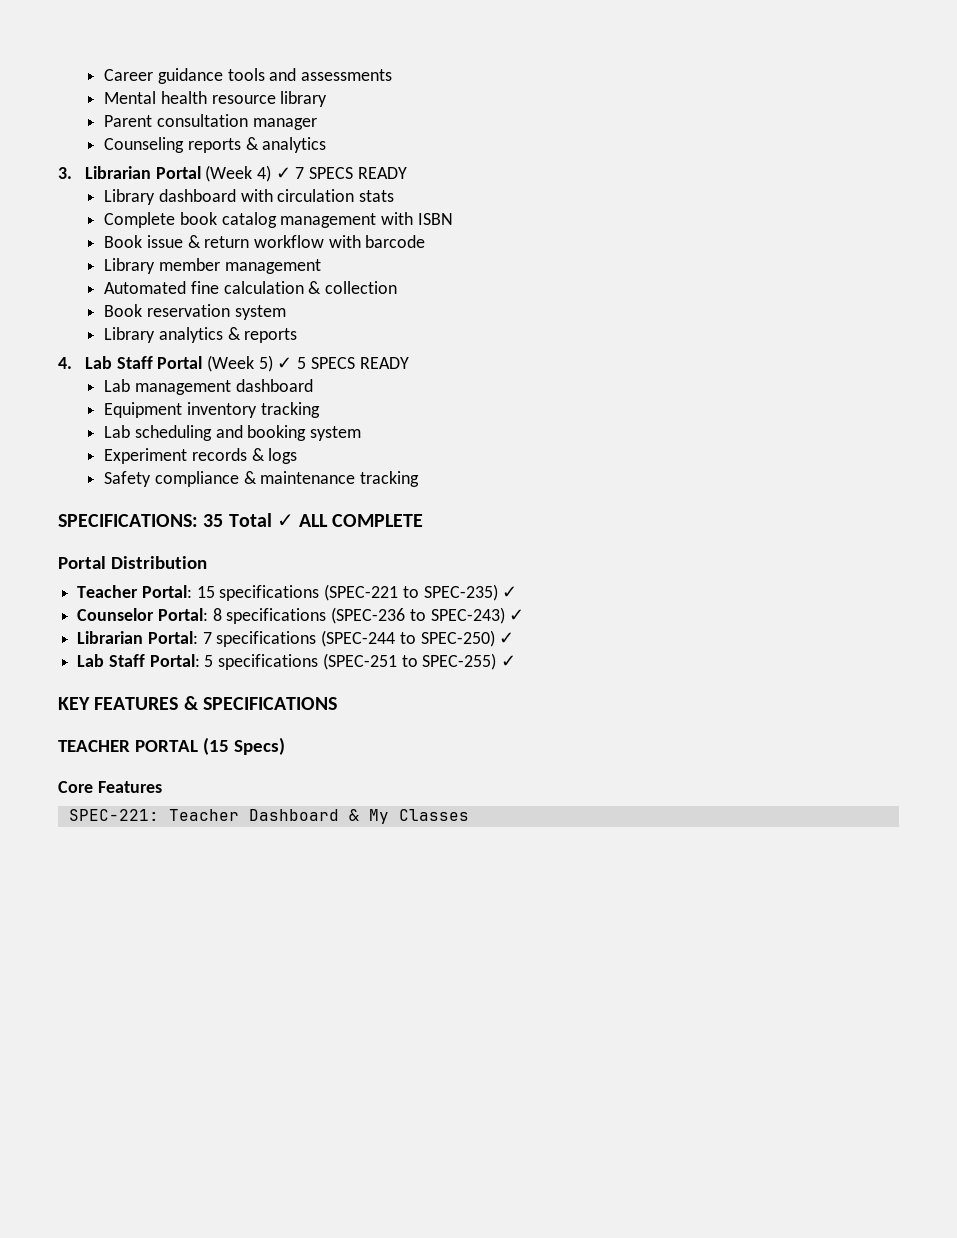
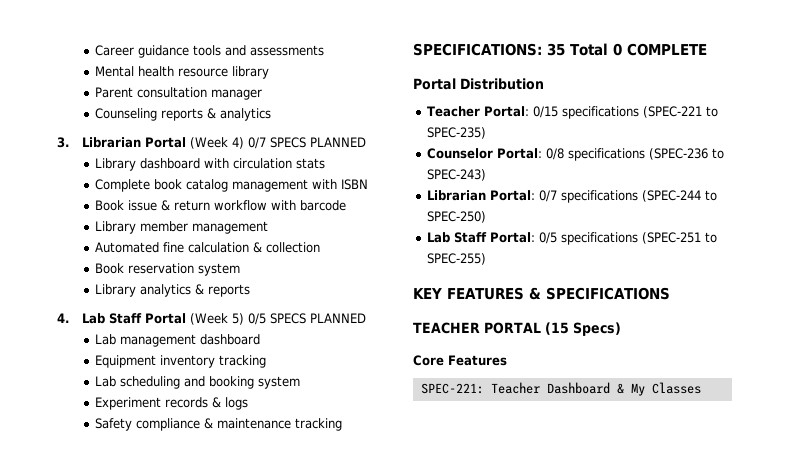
- 3. Librarian Portal (Week 4) ✓ 7 SPECS READY
+ 3. Librarian Portal (Week 4) 0/7 SPECS PLANNED
- 4. Lab Staff Portal (Week 5) ✓ 5 SPECS READY
+ 4. Lab Staff Portal (Week 5) 0/5 SPECS PLANNED
- SPECIFICATIONS: 35 Total ✓ ALL COMPLETE
+ SPECIFICATIONS: 35 Total 0 COMPLETE
- Teacher Portal: 15 specifications (SPEC-221 to SPEC-235) ✓
+ Teacher Portal: 0/15 specifications (SPEC-221 to SPEC-235)
- Counselor Portal: 8 specifications (SPEC-236 to SPEC-243) ✓
+ Counselor Portal: 0/8 specifications (SPEC-236 to SPEC-243)
- Librarian Portal: 7 specifications (SPEC-244 to SPEC-250) ✓
+ Librarian Portal: 0/7 specifications (SPEC-244 to SPEC-250)
- Lab Staff Portal: 5 specifications (SPEC-251 to SPEC-255) ✓
+ Lab Staff Portal: 0/5 specifications (SPEC-251 to SPEC-255)

